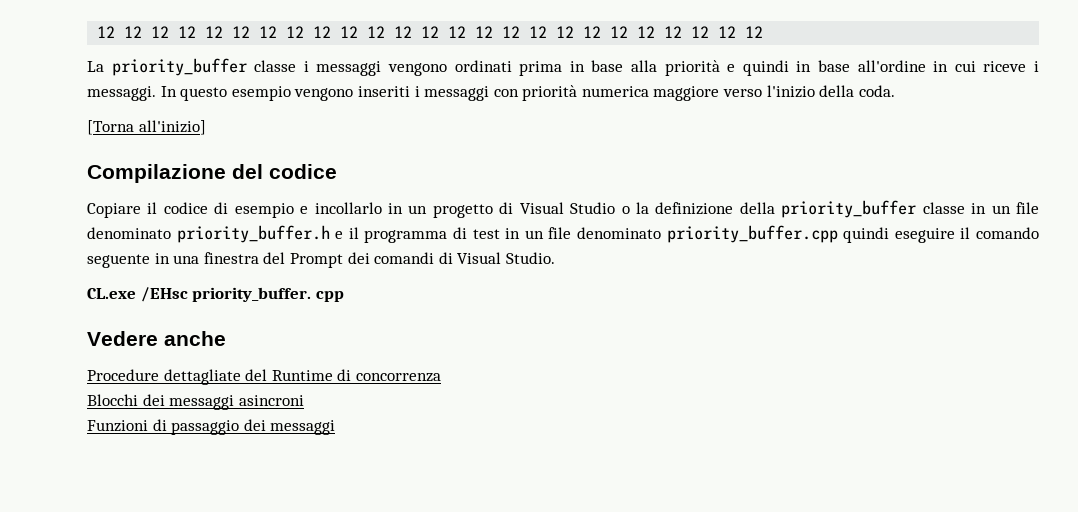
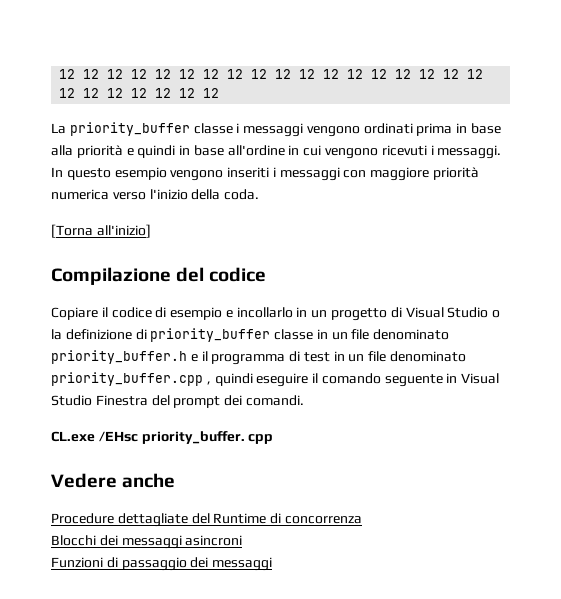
- La priority_buffer classe i messaggi vengono ordinati prima in base alla priorità e quindi in base all'ordine in cui riceve i messaggi.
+ La priority_buffer classe i messaggi vengono ordinati prima in base alla priorità e quindi in base all'ordine in cui vengono ricevuti i messaggi.
- In questo esempio vengono inseriti i messaggi con priorità numerica maggiore verso l'inizio della coda.
+ In questo esempio vengono inseriti i messaggi con maggiore priorità numerica verso l'inizio della coda.
- Copiare il codice di esempio e incollarlo in un progetto di Visual Studio o la definizione della priority_buffer classe in un file denominato priority_buffer.h e il programma di test in un file denominato priority_buffer.cpp quindi eseguire il comando seguente in una finestra del Prompt dei comandi di Visual Studio.
+ Copiare il codice di esempio e incollarlo in un progetto di Visual Studio o la definizione di priority_buffer classe in un file denominato priority_buffer.h e il programma di test in un file denominato priority_buffer.cpp , quindi eseguire il comando seguente in Visual Studio Finestra del prompt dei comandi.

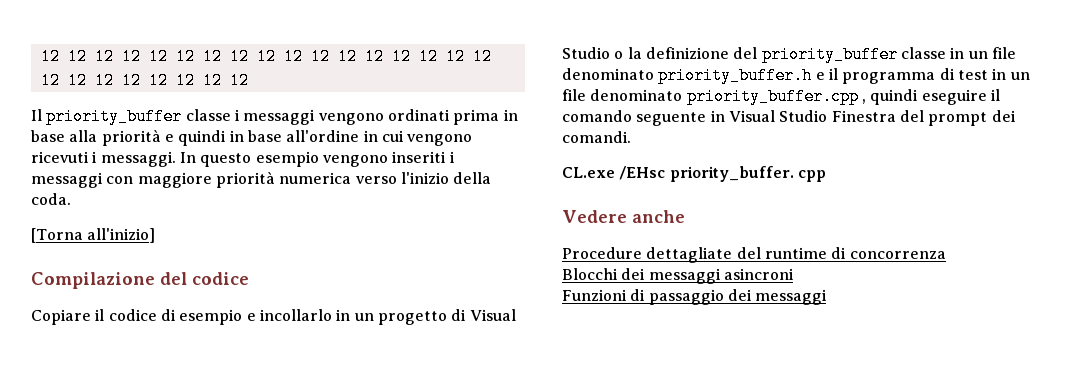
- La priority_buffer classe i messaggi vengono ordinati prima in base alla priorità e quindi in base all'ordine in cui vengono ricevuti i messaggi.
+ Il priority_buffer classe i messaggi vengono ordinati prima in base alla priorità e quindi in base all'ordine in cui vengono ricevuti i messaggi.
- Copiare il codice di esempio e incollarlo in un progetto di Visual Studio o la definizione di priority_buffer classe in un file denominato priority_buffer.h e il programma di test in un file denominato priority_buffer.cpp , quindi eseguire il comando seguente in Visual Studio Finestra del prompt dei comandi.
+ Copiare il codice di esempio e incollarlo in un progetto di Visual Studio o la definizione del priority_buffer classe in un file denominato priority_buffer.h e il programma di test in un file denominato priority_buffer.cpp , quindi eseguire il comando seguente in Visual Studio Finestra del prompt dei comandi.
- Procedure dettagliate del Runtime di concorrenza
+ Procedure dettagliate del runtime di concorrenza

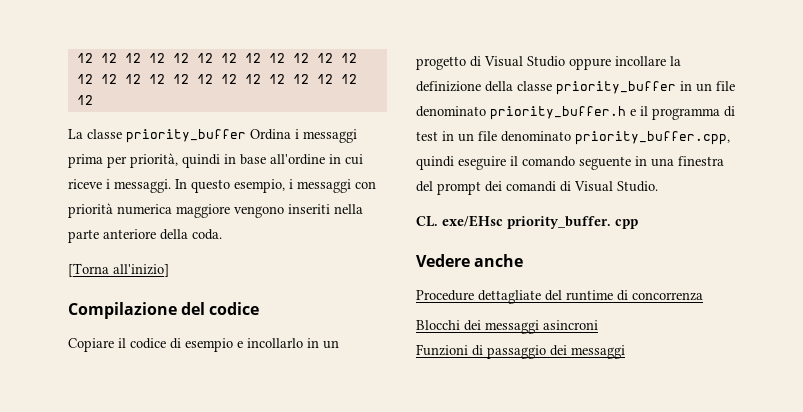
- Il priority_buffer classe i messaggi vengono ordinati prima in base alla priorità e quindi in base all'ordine in cui vengono ricevuti i messaggi.
+ La classe priority_buffer Ordina i messaggi prima per priorità, quindi in base all'ordine in cui riceve i messaggi.
- In questo esempio vengono inseriti i messaggi con maggiore priorità numerica verso l'inizio della coda.
+ In questo esempio, i messaggi con priorità numerica maggiore vengono inseriti nella parte anteriore della coda.
- Copiare il codice di esempio e incollarlo in un progetto di Visual Studio o la definizione del priority_buffer classe in un file denominato priority_buffer.h e il programma di test in un file denominato priority_buffer.cpp , quindi eseguire il comando seguente in Visual Studio Finestra del prompt dei comandi.
- CL.exe /EHsc priority_buffer. cpp
+ Copiare il codice di esempio e incollarlo in un progetto di Visual Studio oppure incollare la definizione della classe priority_buffer in un file denominato priority_buffer.h e il programma di test in un file denominato priority_buffer.cpp, quindi eseguire il comando seguente in una finestra del prompt dei comandi di Visual Studio.
+ CL. exe/EHsc priority_buffer. cpp

